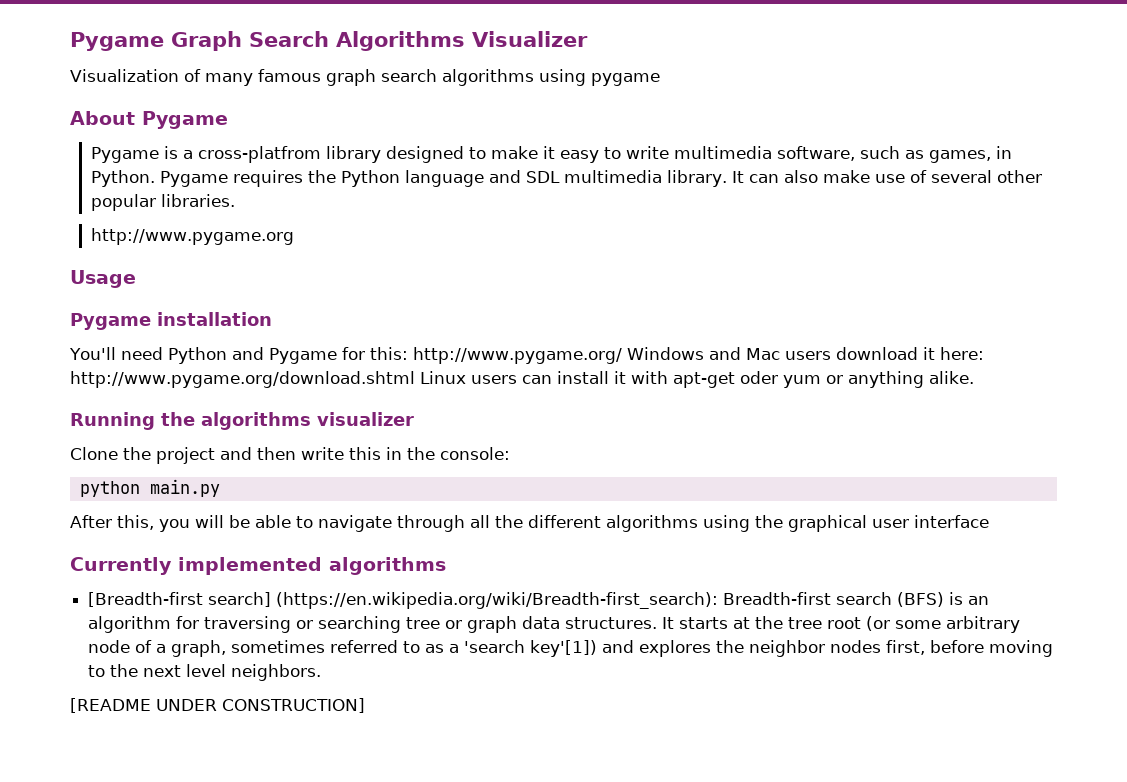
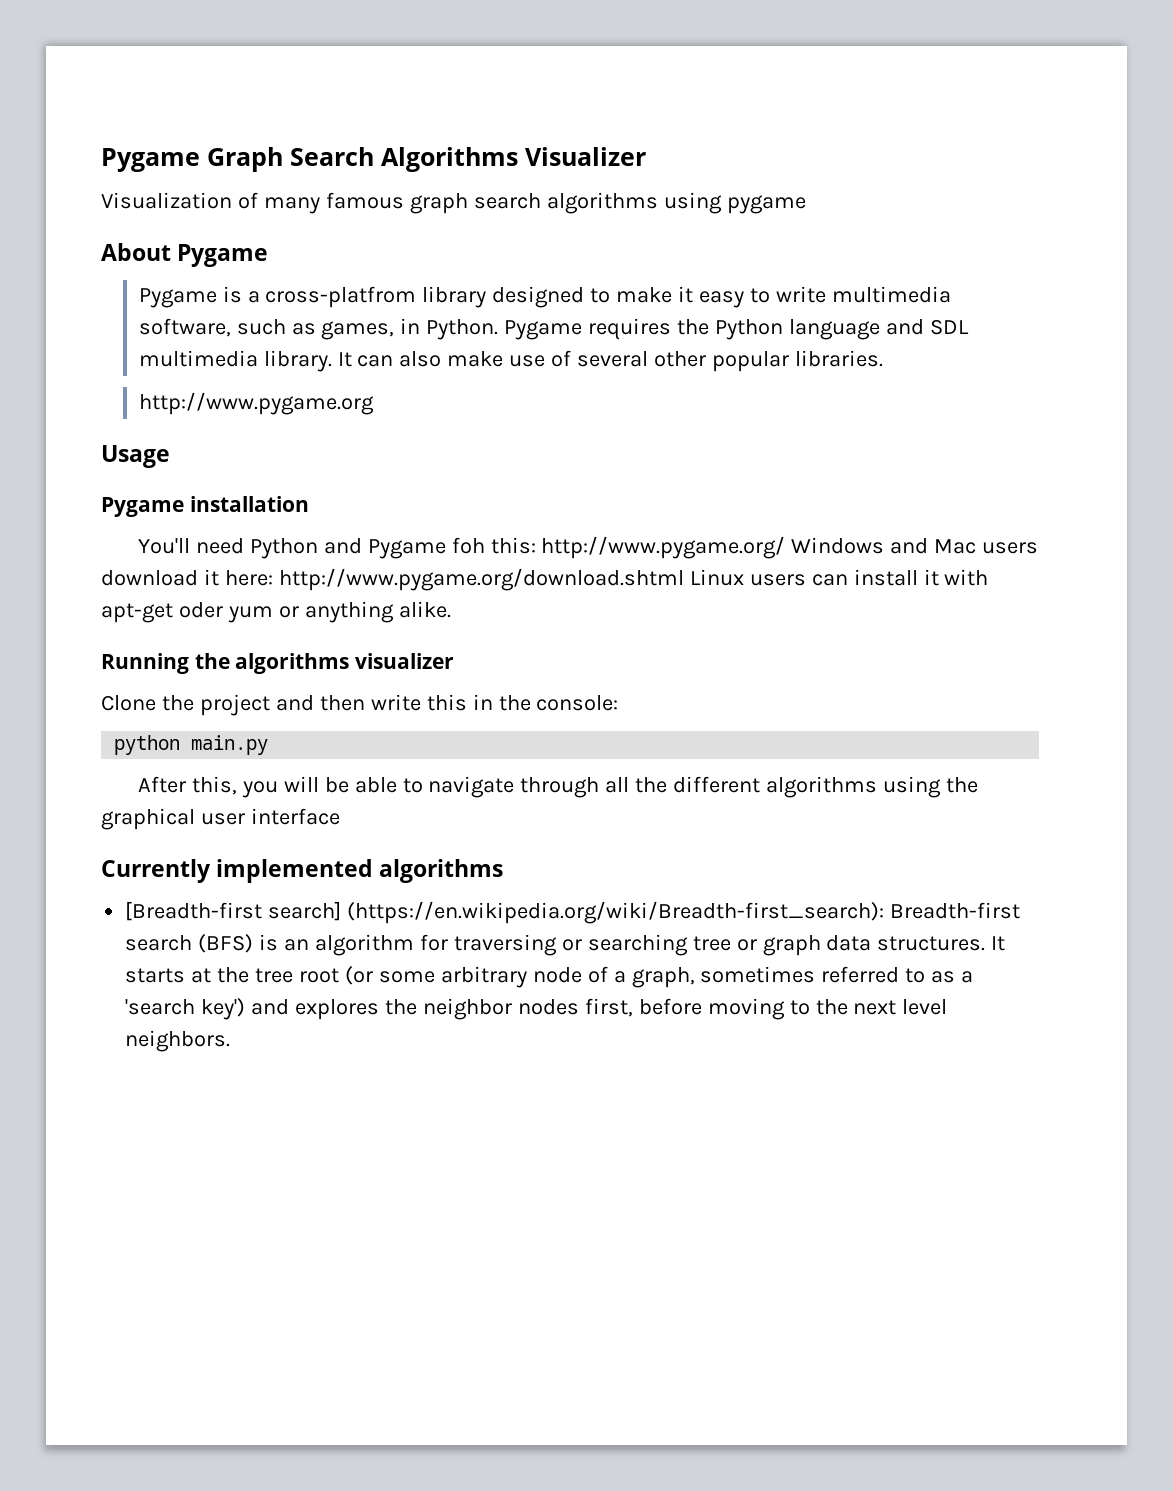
- You'll need Python and Pygame for this: http://www.pygame.org/ Windows and Mac users download it here: http://www.pygame.org/download.shtml Linux users can install it with apt-get oder yum or anything alike.
+ You'll need Python and Pygame foh this: http://www.pygame.org/ Windows and Mac users download it here: http://www.pygame.org/download.shtml Linux users can install it with apt-get oder yum or anything alike.
- It starts at the tree root (or some arbitrary node of a graph, sometimes referred to as a 'search key'[1]) and explores the neighbor nodes first, before moving to the next level neighbors.
+ It starts at the tree root (or some arbitrary node of a graph, sometimes referred to as a 'search key') and explores the neighbor nodes first, before moving to the next level neighbors.
- [README UNDER CONSTRUCTION]

